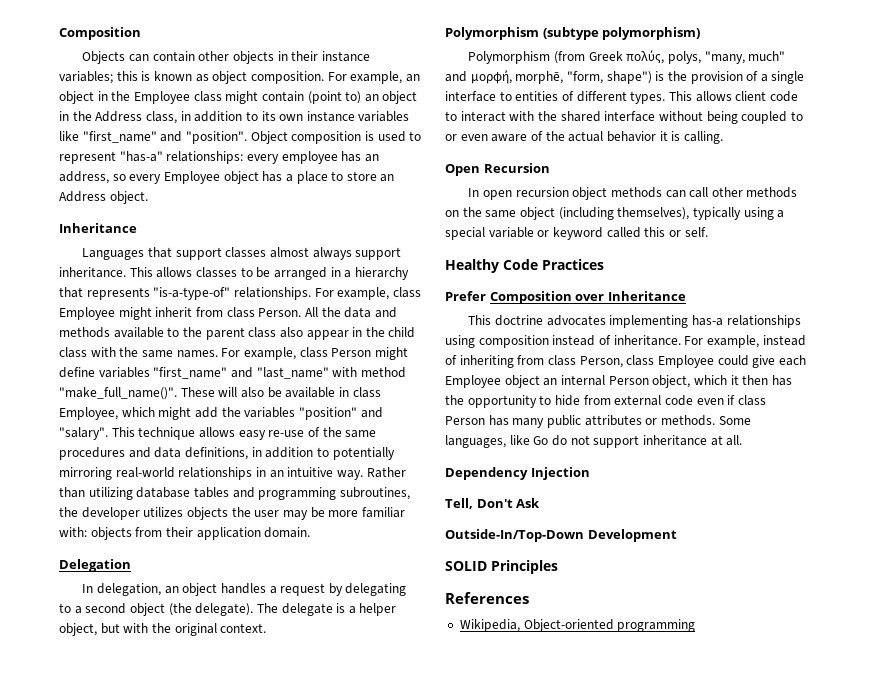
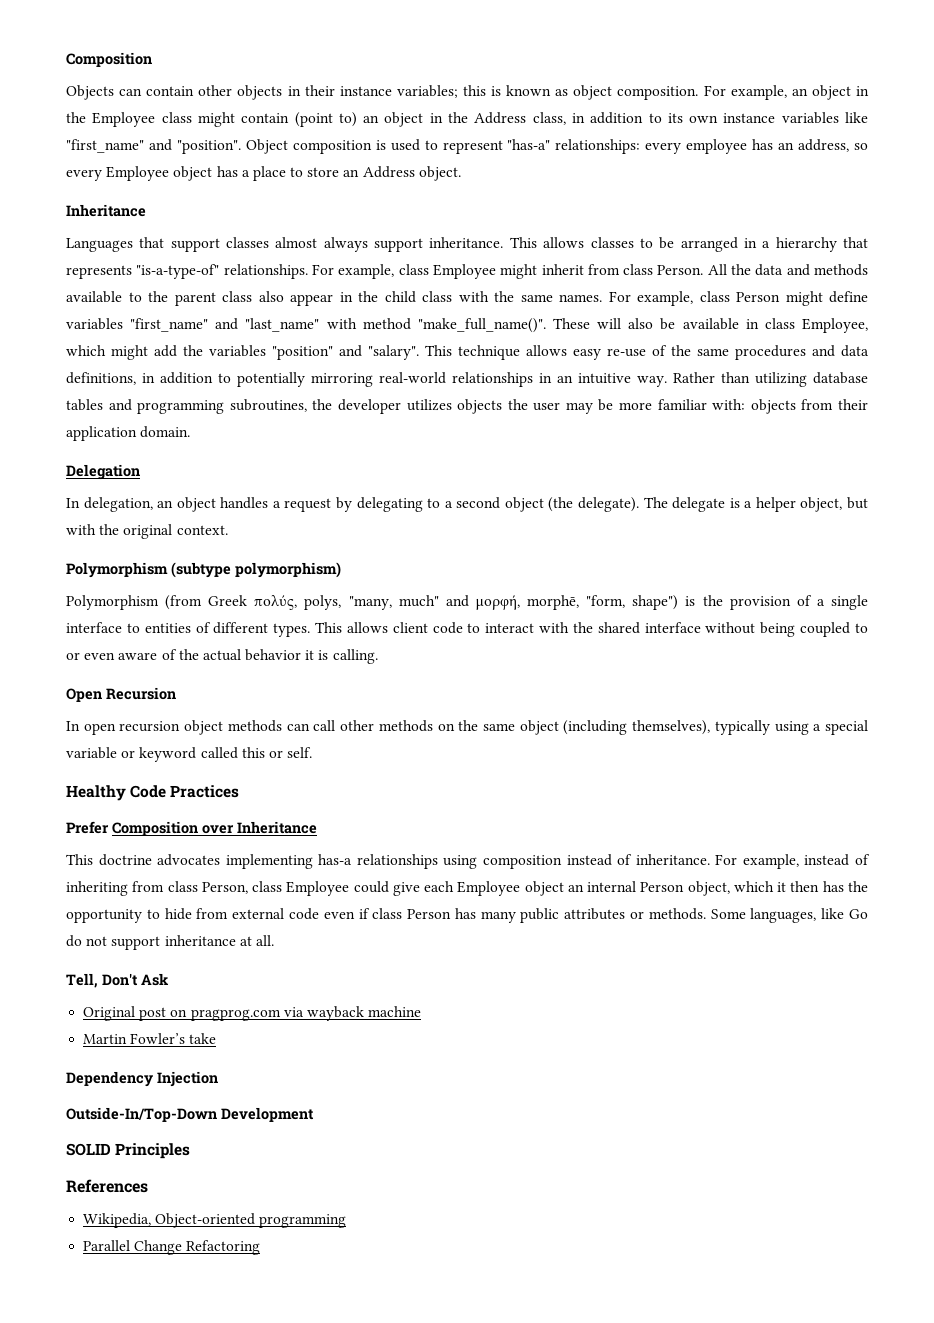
- Dependency Injection
+ Original post on pragprog.com via wayback machine
+ Martin Fowler’s take
+ Dependency Injection
+ Parallel Change Refactoring

